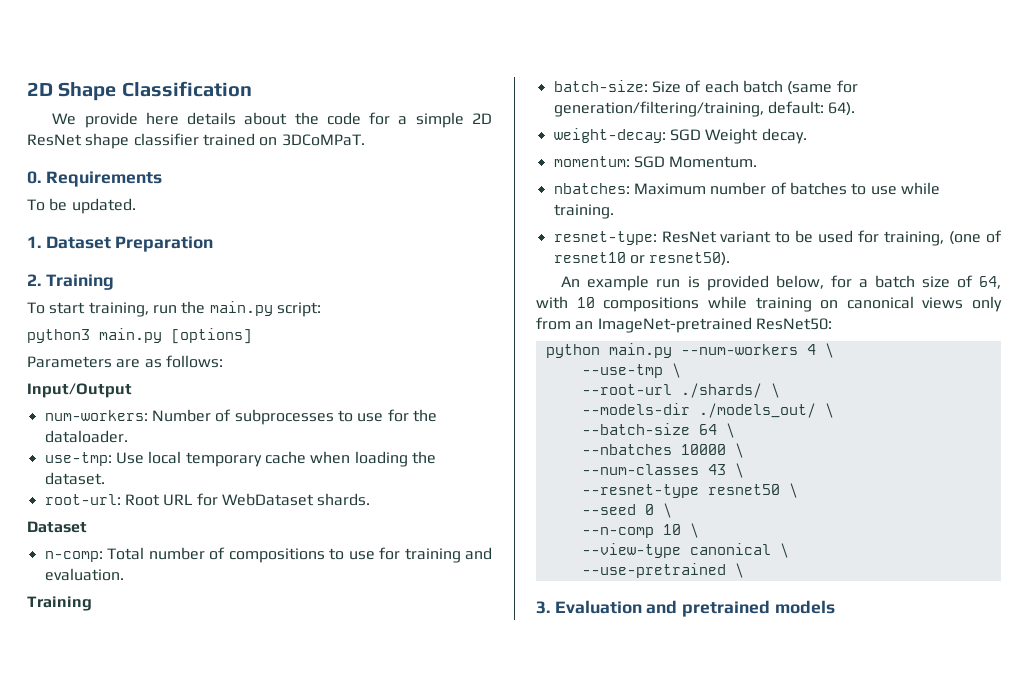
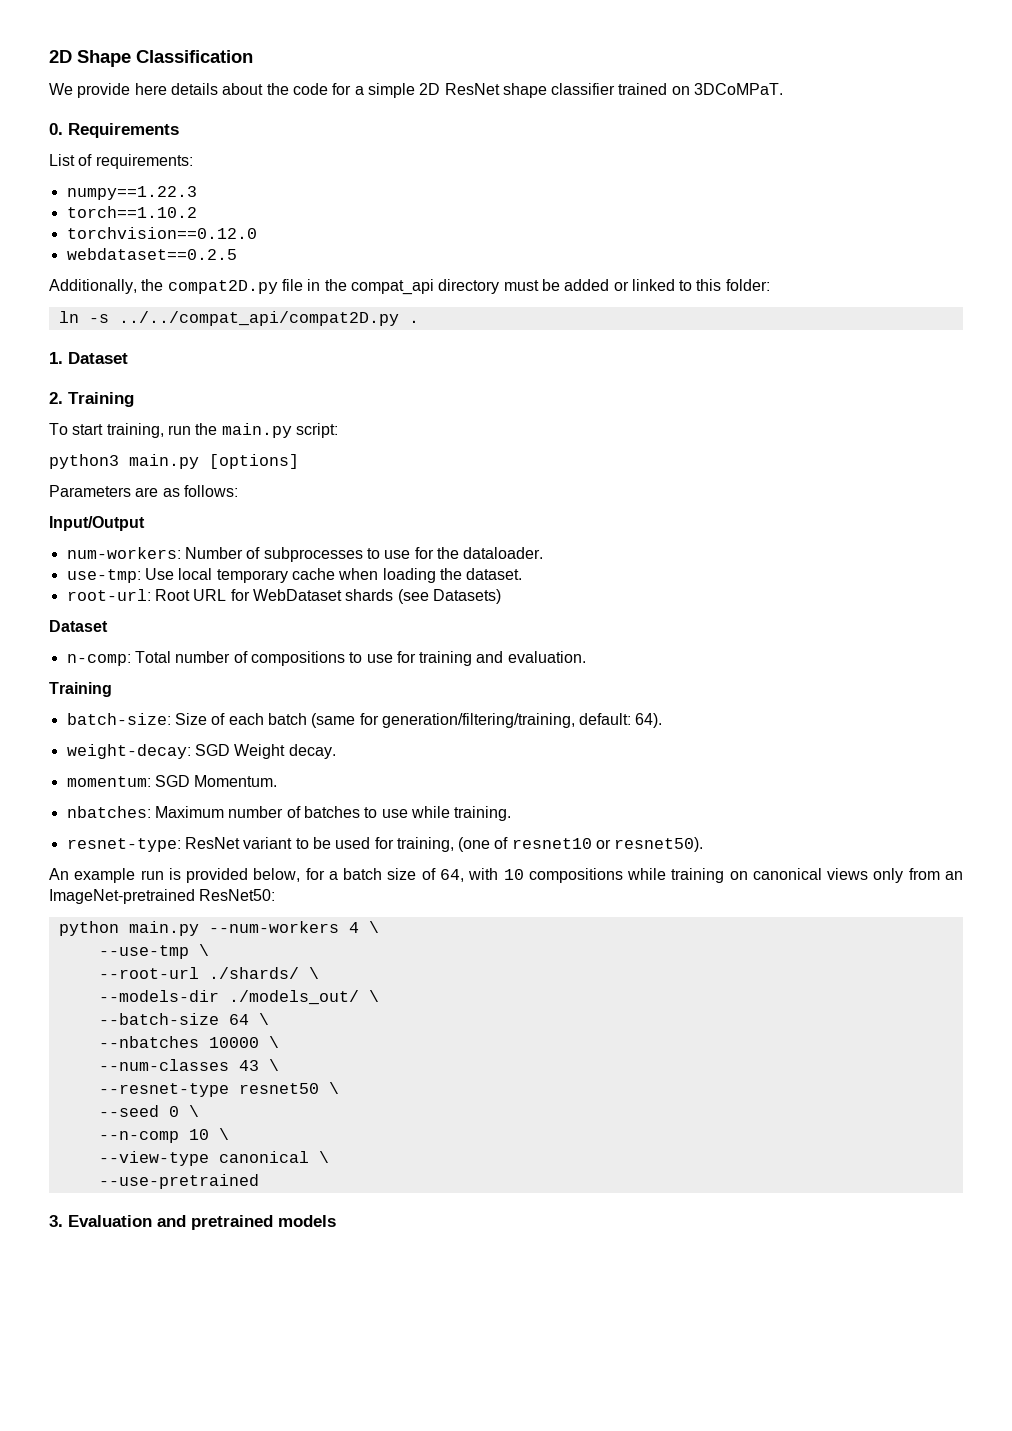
- To be updated.
+ List of requirements:
+ numpy==1.22.3
+ torch==1.10.2
+ torchvision==0.12.0
+ webdataset==0.2.5
+ Additionally, the compat2D.py file in the compat_api directory must be added or linked to this folder:
+ ln -s ../../compat_api/compat2D.py .
- 1. Dataset Preparation
+ 1. Dataset
- root-url: Root URL for WebDataset shards.
+ root-url: Root URL for WebDataset shards (see Datasets)
- --use-pretrained \
+ --use-pretrained

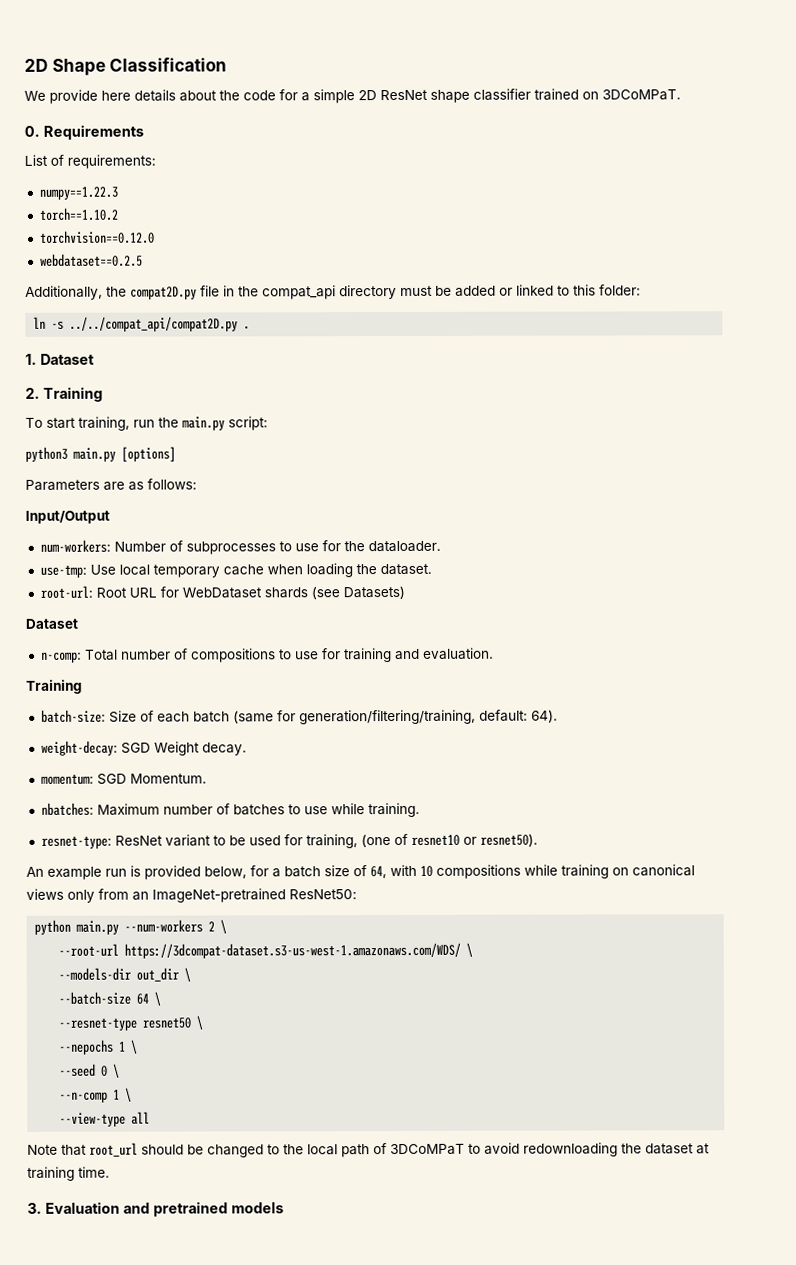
- python main.py --num-workers 4 \
- --use-tmp \
+ python main.py --num-workers 2 \
- --root-url ./shards/ \
+ --root-url https://3dcompat-dataset.s3-us-west-1.amazonaws.com/WDS/ \
- --models-dir ./models_out/ \
+ --models-dir out_dir \
- --nbatches 10000 \
- --num-classes 43 \
  --resnet-type resnet50 \
+ --nepochs 1 \
- --n-comp 10 \
+ --n-comp 1 \
- --view-type canonical \
- --use-pretrained
+ --view-type all
+ Note that root_url should be changed to the local path of 3DCoMPaT to avoid redownloading the dataset at training time.

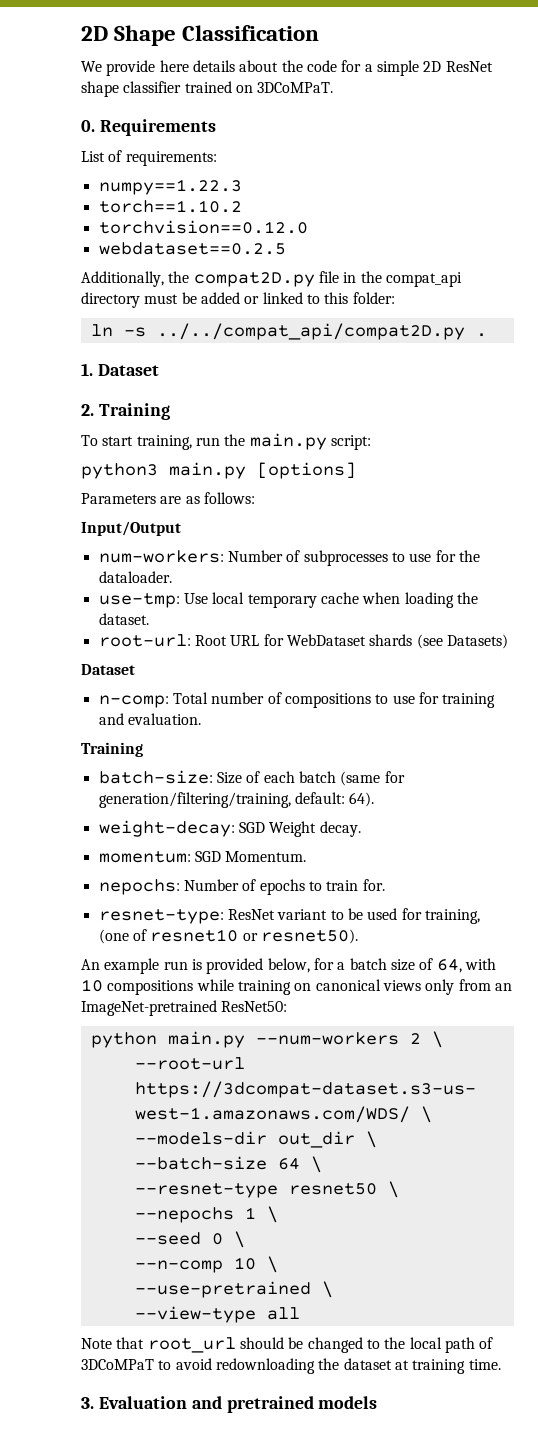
- nbatches: Maximum number of batches to use while training.
+ nepochs: Number of epochs to train for.
- --n-comp 1 \
+ --n-comp 10 \
+ --use-pretrained \

